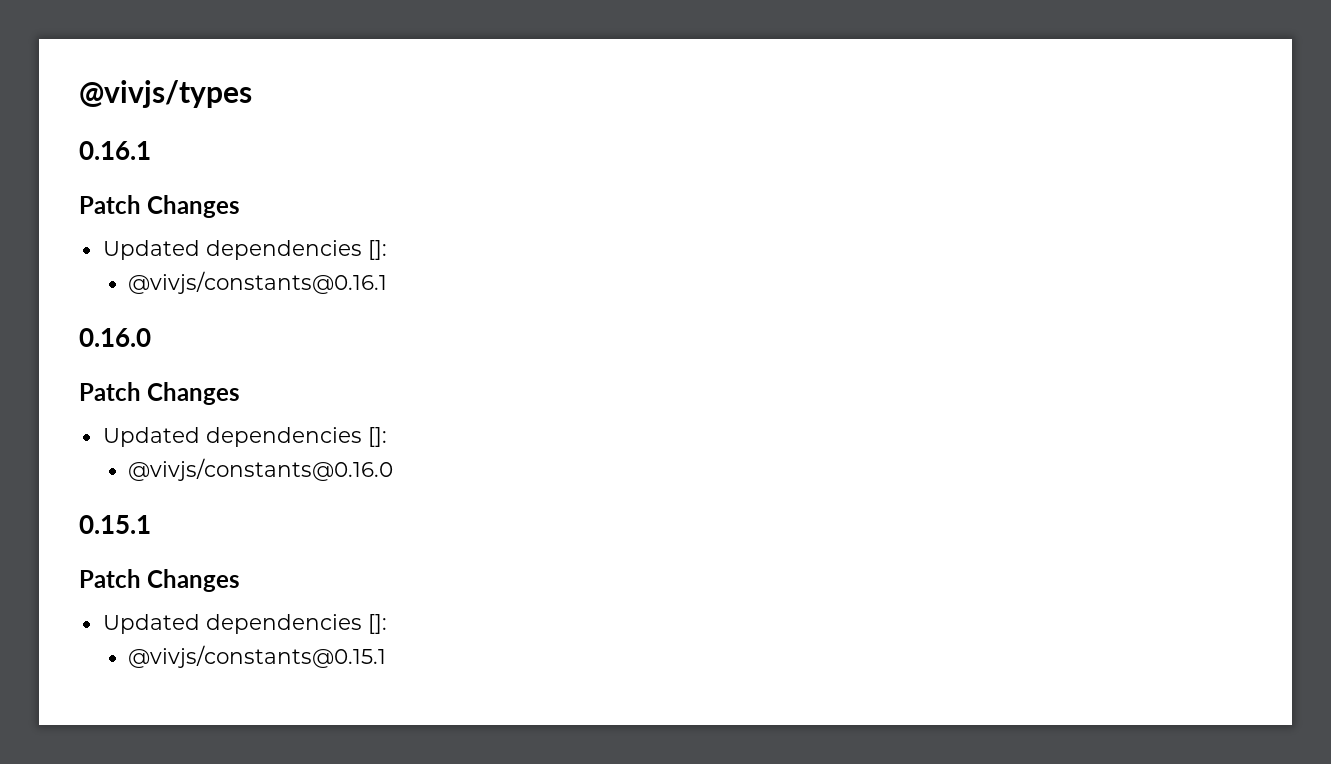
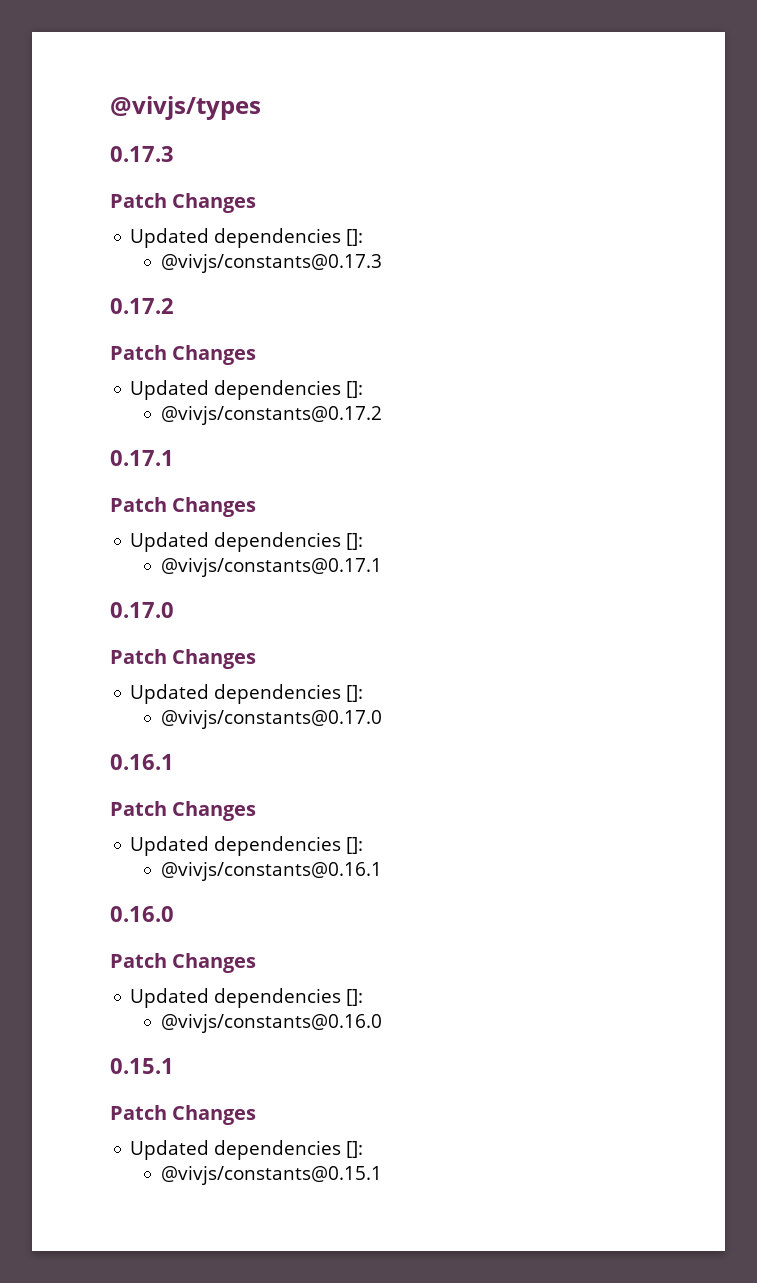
+ 0.17.3
+ Patch Changes
+ Updated dependencies []:
+ @vivjs/constants@0.17.3
+ 0.17.2
+ Patch Changes
+ Updated dependencies []:
+ @vivjs/constants@0.17.2
+ 0.17.1
+ Patch Changes
+ Updated dependencies []:
+ @vivjs/constants@0.17.1
+ 0.17.0
+ Patch Changes
+ Updated dependencies []:
+ @vivjs/constants@0.17.0

